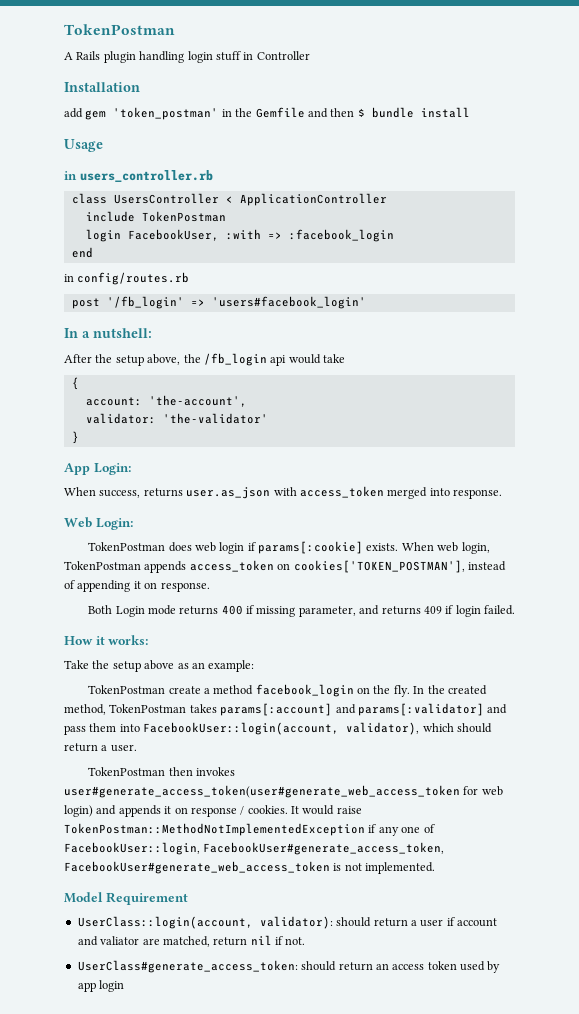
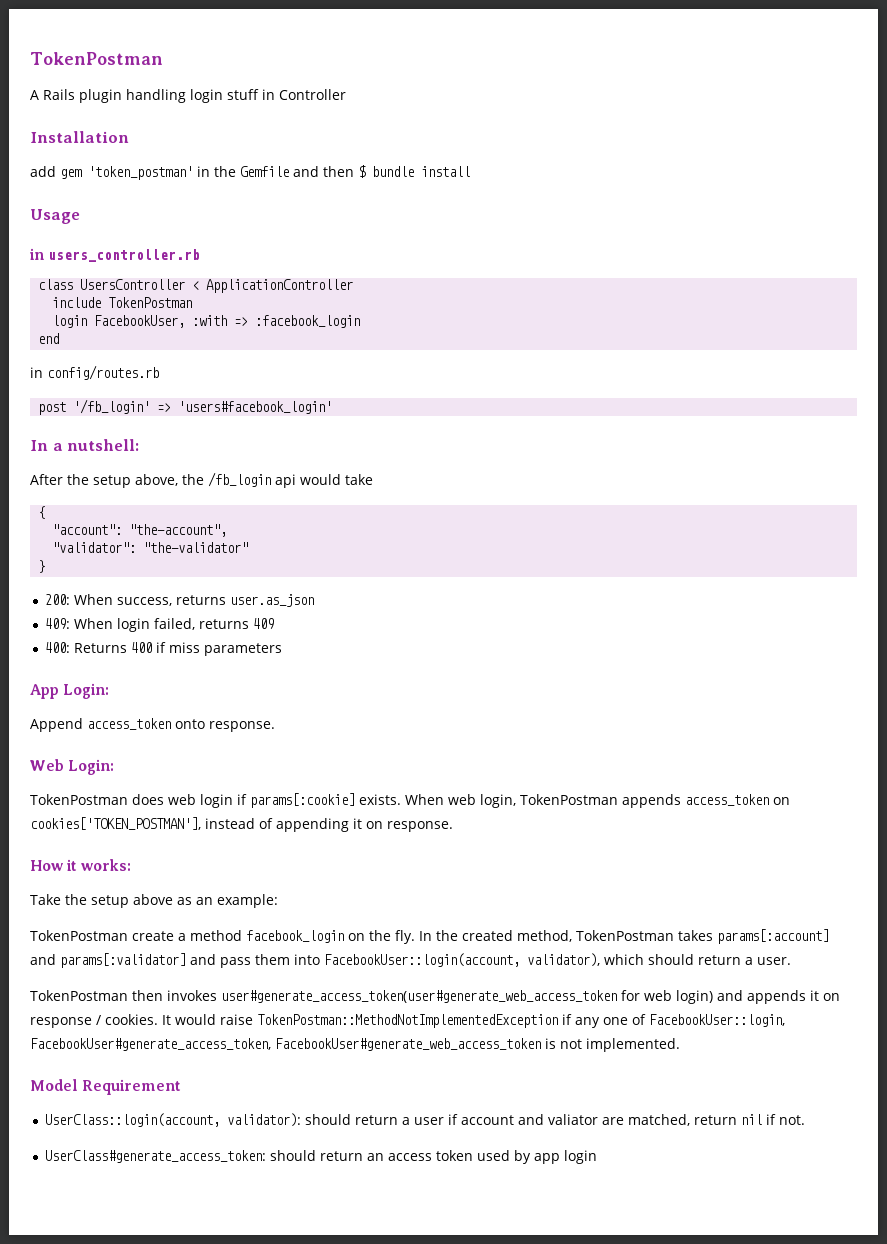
- account: 'the-account',
- validator: 'the-validator'
+ "account": "the-account",
+ "validator": "the-validator"
  }
+ 200: When success, returns user.as_json
+ 409: When login failed, returns 409
+ 400: Returns 400 if miss parameters
  App Login:
- When success, returns user.as_json with access_token merged into response.
+ Append access_token onto response.
- Both Login mode returns 400 if missing parameter, and returns 409 if login failed.

